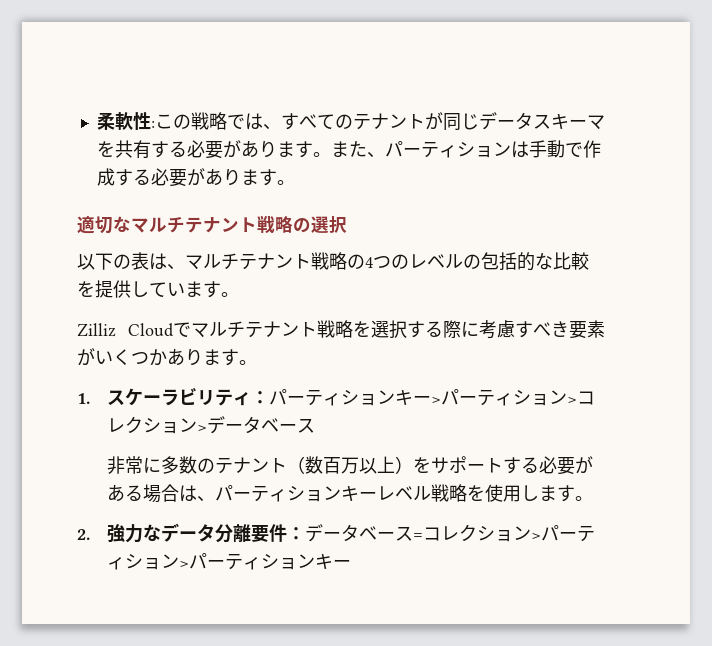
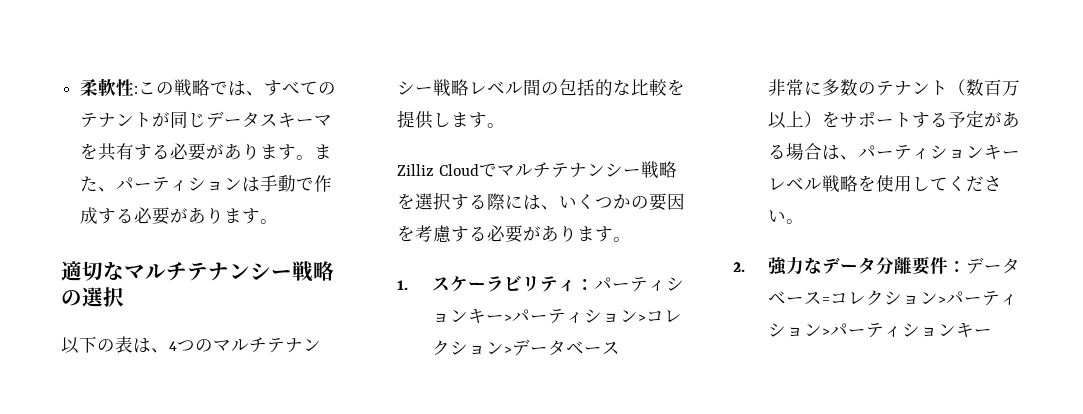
- 適切なマルチテナント戦略の選択
+ 適切なマルチテナンシー戦略の選択
- 以下の表は、マルチテナント戦略の4つのレベルの包括的な比較を提供しています。
+ 以下の表は、4つのマルチテナンシー戦略レベル間の包括的な比較を提供します。
- Zilliz Cloudでマルチテナント戦略を選択する際に考慮すべき要素がいくつかあります。
+ Zilliz Cloudでマルチテナンシー戦略を選択する際には、いくつかの要因を考慮する必要があります。
- 非常に多数のテナント（数百万以上）をサポートする必要がある場合は、パーティションキーレベル戦略を使用します。
+ 非常に多数のテナント（数百万以上）をサポートする予定がある場合は、パーティションキーレベル戦略を使用してください。

